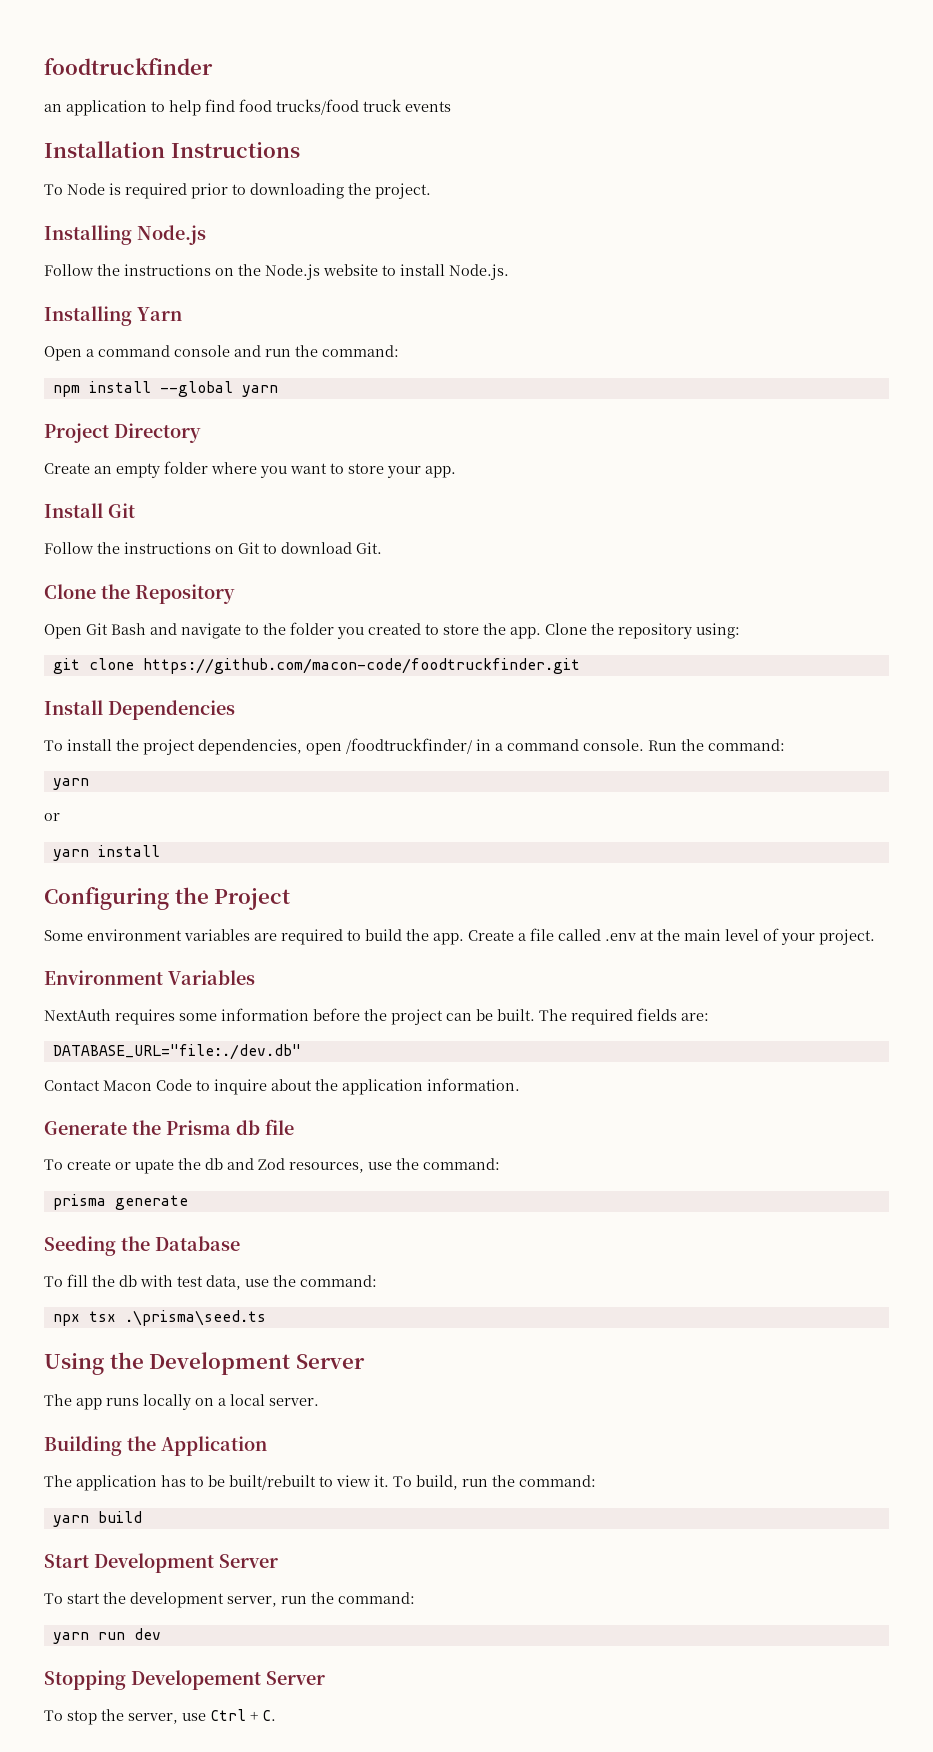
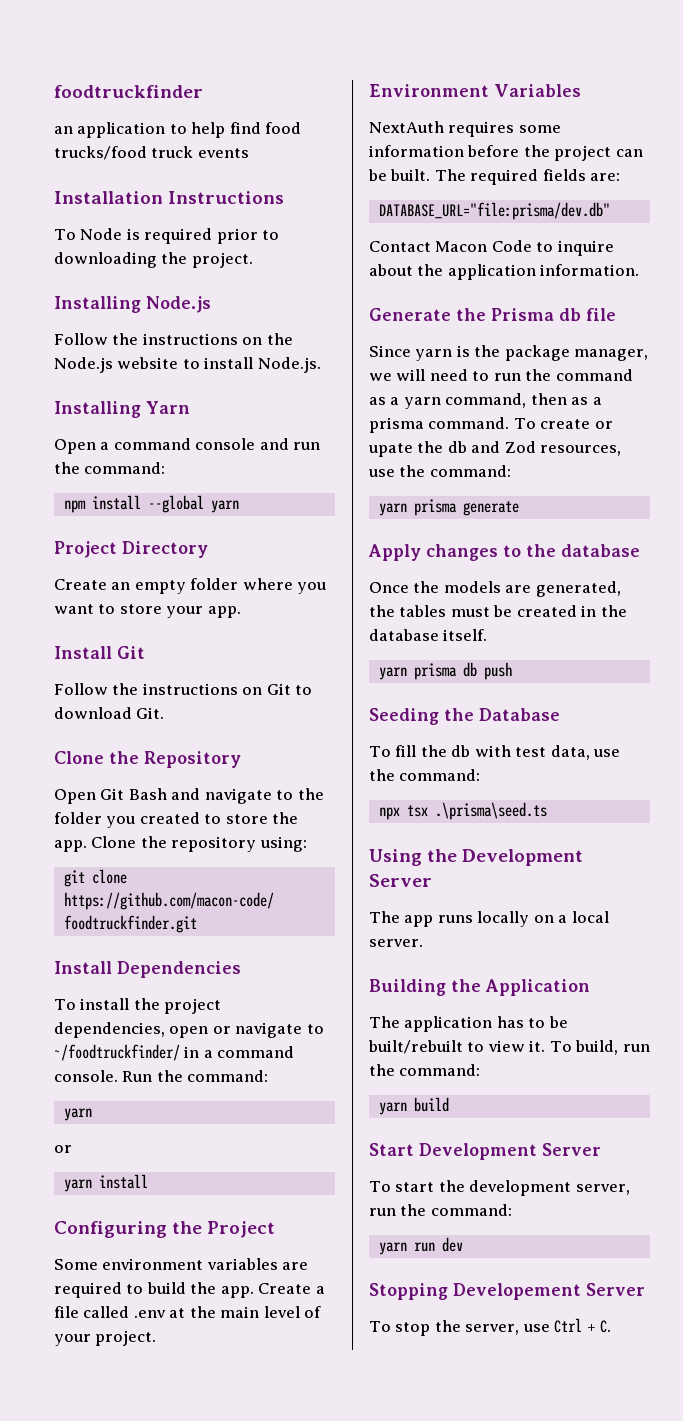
- To install the project dependencies, open /foodtruckfinder/ in a command console.
+ To install the project dependencies, open or navigate to ~/foodtruckfinder/ in a command console.
- DATABASE_URL="file:./dev.db"
+ DATABASE_URL="file:prisma/dev.db"
+ Since yarn is the package manager, we will need to run the command as a yarn command, then as a prisma command.
- prisma generate
+ yarn prisma generate
+ Apply changes to the database
+ Once the models are generated, the tables must be created in the database itself.
+ yarn prisma db push

